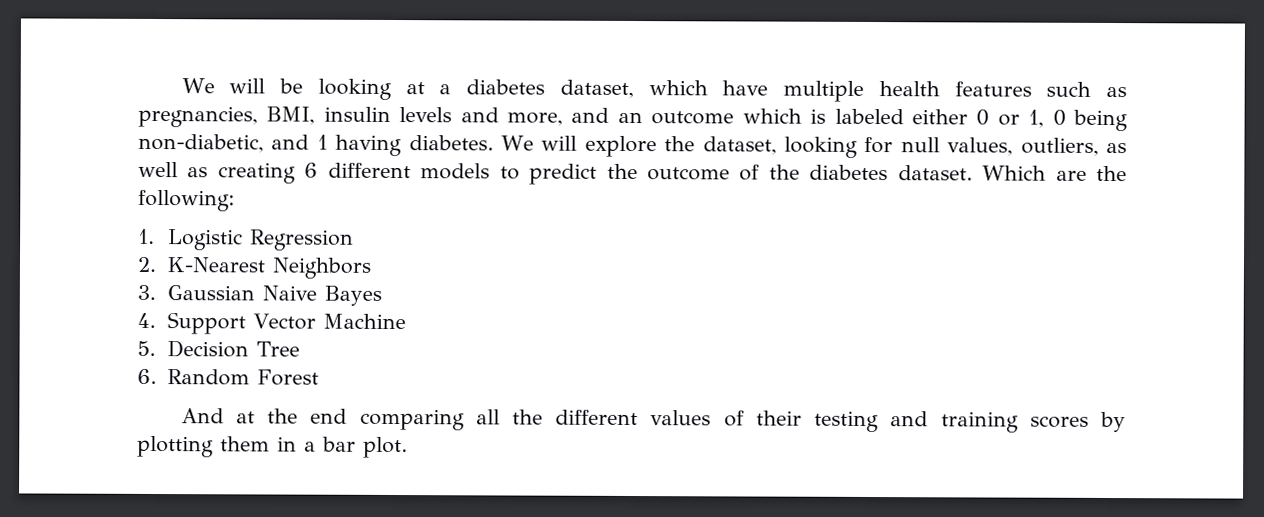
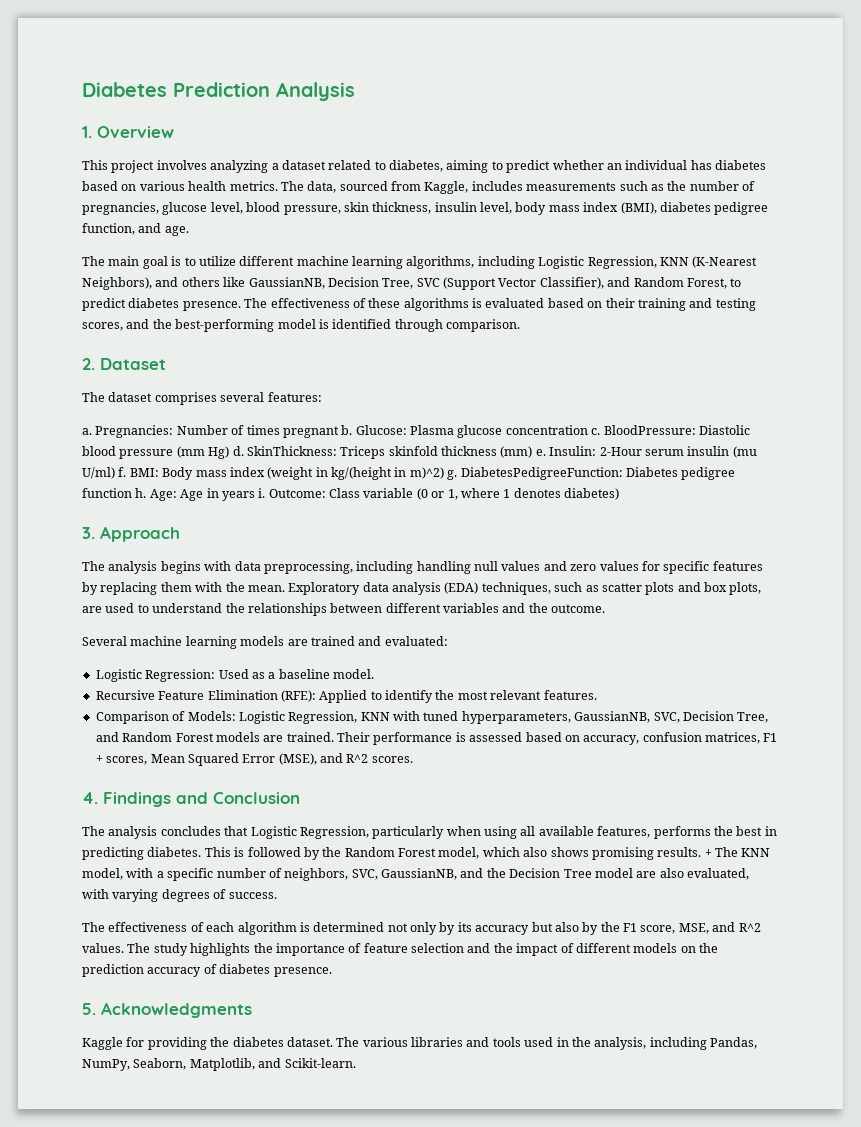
- We will be looking at a diabetes dataset, which have multiple health features such as pregnancies, BMI, insulin levels and more, and an outcome which is labeled either 0 or 1, 0 being non-diabetic, and 1 having diabetes. We will explore the dataset, looking for null values, outliers, as well as creating 6 different models to predict the outcome of the diabetes dataset. Which are the following:
- 1. Logistic Regression
- 2. K-Nearest Neighbors
- 3. Gaussian Naive Bayes
- 4. Support Vector Machine
- 5. Decision Tree
- 6. Random Forest
- And at the end comparing all the different values of their testing and training scores by plotting them in a bar plot.
+ Diabetes Prediction Analysis
+ 1. Overview
+ This project involves analyzing a dataset related to diabetes, aiming to predict whether an individual has diabetes based on various health metrics. The data, sourced from Kaggle, includes measurements such as the number of pregnancies, glucose level, blood pressure, skin thickness, insulin level, body mass index (BMI), diabetes pedigree function, and age.
+ The main goal is to utilize different machine learning algorithms, including Logistic Regression, KNN (K-Nearest Neighbors), and others like GaussianNB, Decision Tree, SVC (Support Vector Classifier), and Random Forest, to predict diabetes presence. The effectiveness of these algorithms is evaluated based on their training and testing scores, and the best-performing model is identified through comparison.
+ 2. Dataset
+ The dataset comprises several features:
+ a. Pregnancies: Number of times pregnant b. Glucose: Plasma glucose concentration c. BloodPressure: Diastolic blood pressure (mm Hg) d. SkinThickness: Triceps skinfold thickness (mm) e. Insulin: 2-Hour serum insulin (mu U/ml) f. BMI: Body mass index (weight in kg/(height in m)^2) g. DiabetesPedigreeFunction: Diabetes pedigree function h. Age: Age in years i. Outcome: Class variable (0 or 1, where 1 denotes diabetes)
+ 3. Approach
+ The analysis begins with data preprocessing, including handling null values and zero values for specific features by replacing them with the mean. Exploratory data analysis (EDA) techniques, such as scatter plots and box plots, are used to understand the relationships between different variables and the outcome.
+ Several machine learning models are trained and evaluated:
+ Logistic Regression: Used as a baseline model.
+ Recursive Feature Elimination (RFE): Applied to identify the most relevant features.
+ Comparison of Models: Logistic Regression, KNN with tuned hyperparameters, GaussianNB, SVC, Decision Tree, and Random Forest models are trained. Their performance is assessed based on accuracy, confusion matrices, F1 + scores, Mean Squared Error (MSE), and R^2 scores.
+ 4. Findings and Conclusion
+ The analysis concludes that Logistic Regression, particularly when using all available features, performs the best in predicting diabetes. This is followed by the Random Forest model, which also shows promising results. + The KNN model, with a specific number of neighbors, SVC, GaussianNB, and the Decision Tree model are also evaluated, with varying degrees of success.
+ The effectiveness of each algorithm is determined not only by its accuracy but also by the F1 score, MSE, and R^2 values. The study highlights the importance of feature selection and the impact of different models on the prediction accuracy of diabetes presence.
+ 5. Acknowledgments
+ Kaggle for providing the diabetes dataset. The various libraries and tools used in the analysis, including Pandas, NumPy, Seaborn, Matplotlib, and Scikit-learn.

